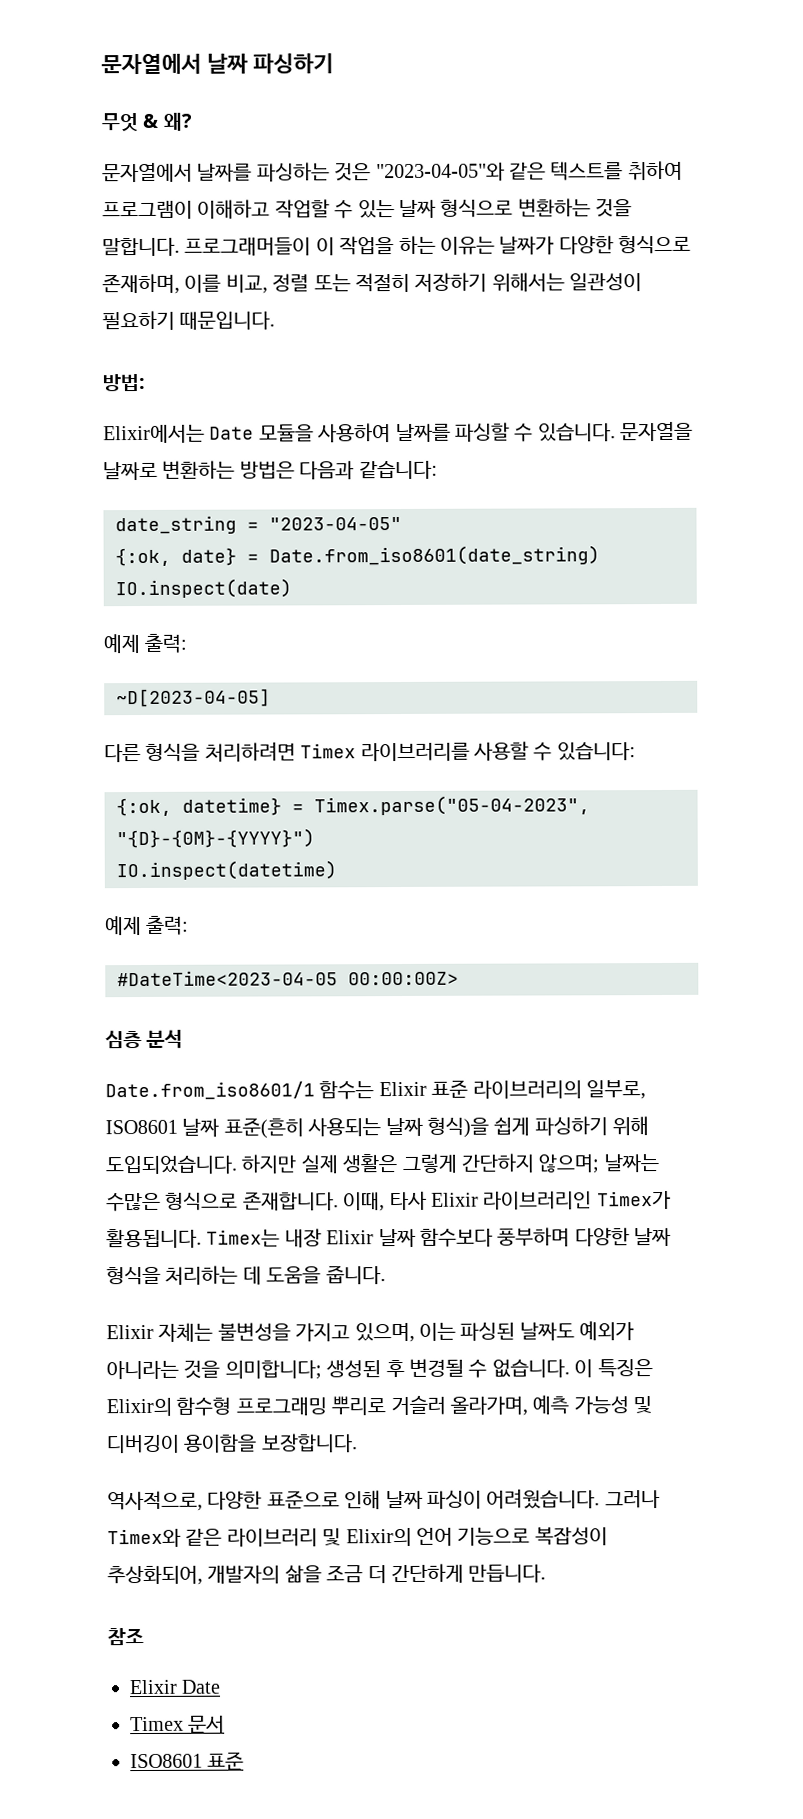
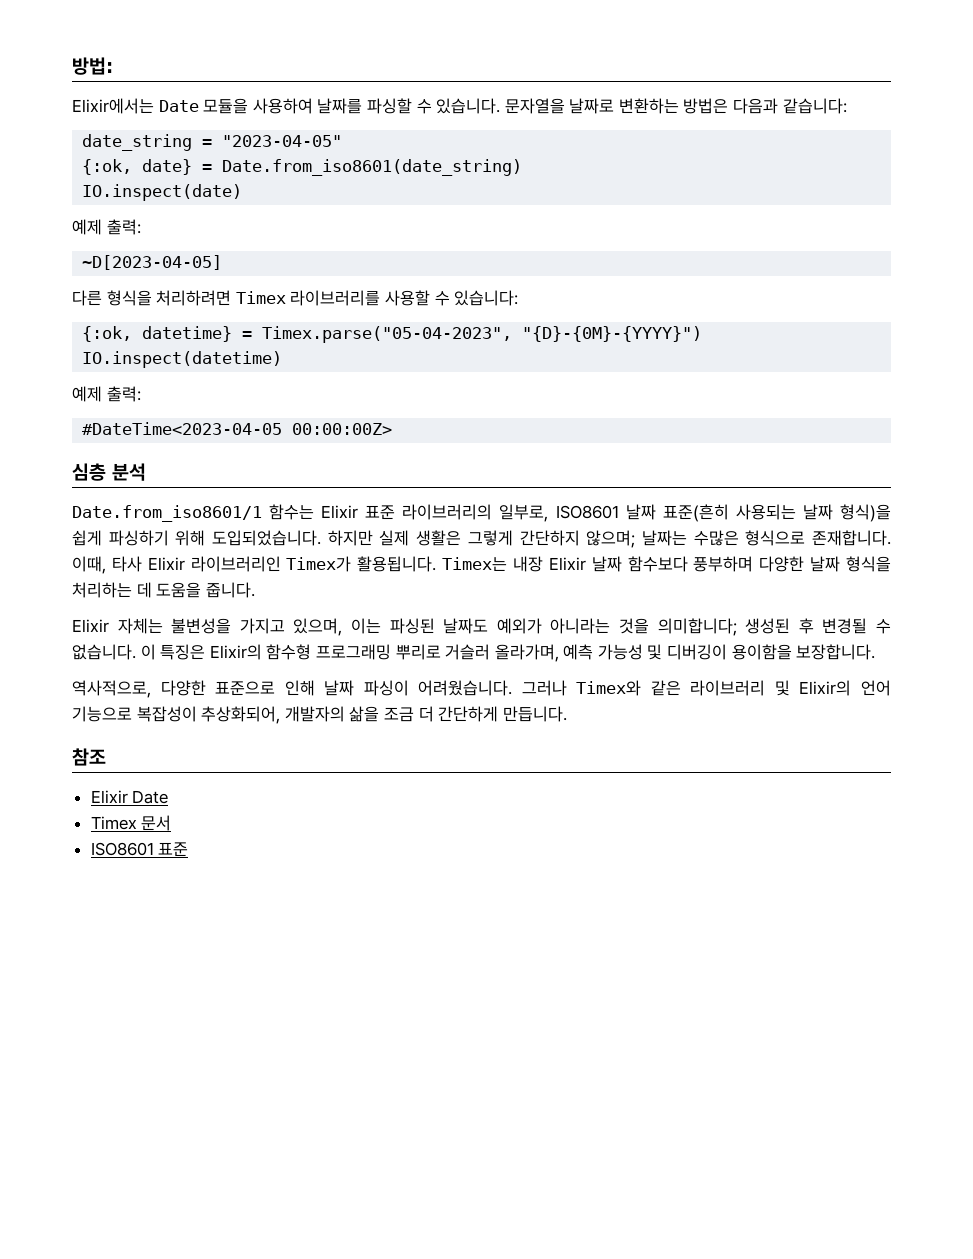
- 문자열에서 날짜 파싱하기
- 무엇 & 왜?
- 문자열에서 날짜를 파싱하는 것은 "2023-04-05"와 같은 텍스트를 취하여 프로그램이 이해하고 작업할 수 있는 날짜 형식으로 변환하는 것을 말합니다. 프로그래머들이 이 작업을 하는 이유는 날짜가 다양한 형식으로 존재하며, 이를 비교, 정렬 또는 적절히 저장하기 위해서는 일관성이 필요하기 때문입니다.

